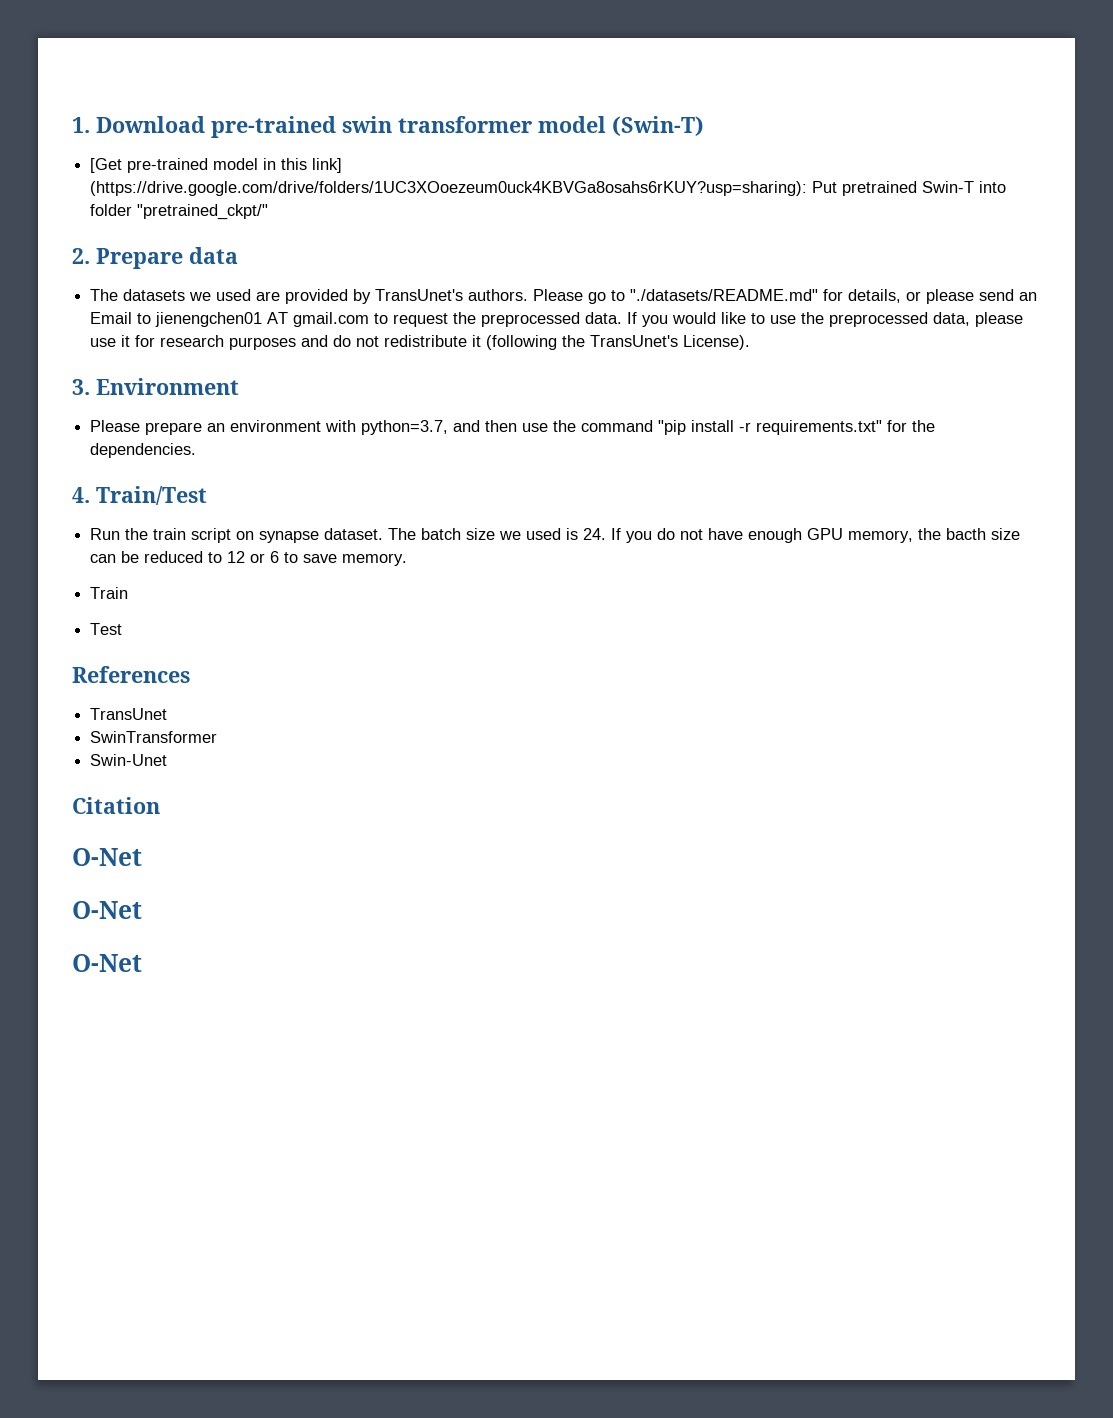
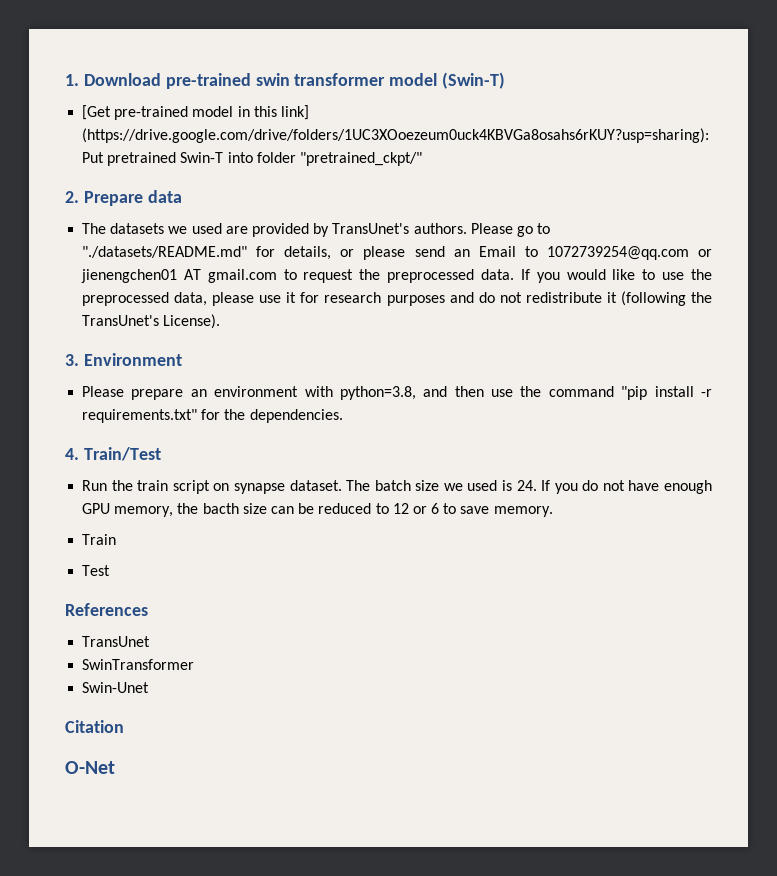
- Please go to "./datasets/README.md" for details, or please send an Email to jienengchen01 AT gmail.com to request the preprocessed data.
+ Please go to "./datasets/README.md" for details, or please send an Email to 1072739254@qq.com or jienengchen01 AT gmail.com to request the preprocessed data.
- Please prepare an environment with python=3.7, and then use the command "pip install -r requirements.txt" for the dependencies.
+ Please prepare an environment with python=3.8, and then use the command "pip install -r requirements.txt" for the dependencies.
  Citation
- O-Net
- O-Net

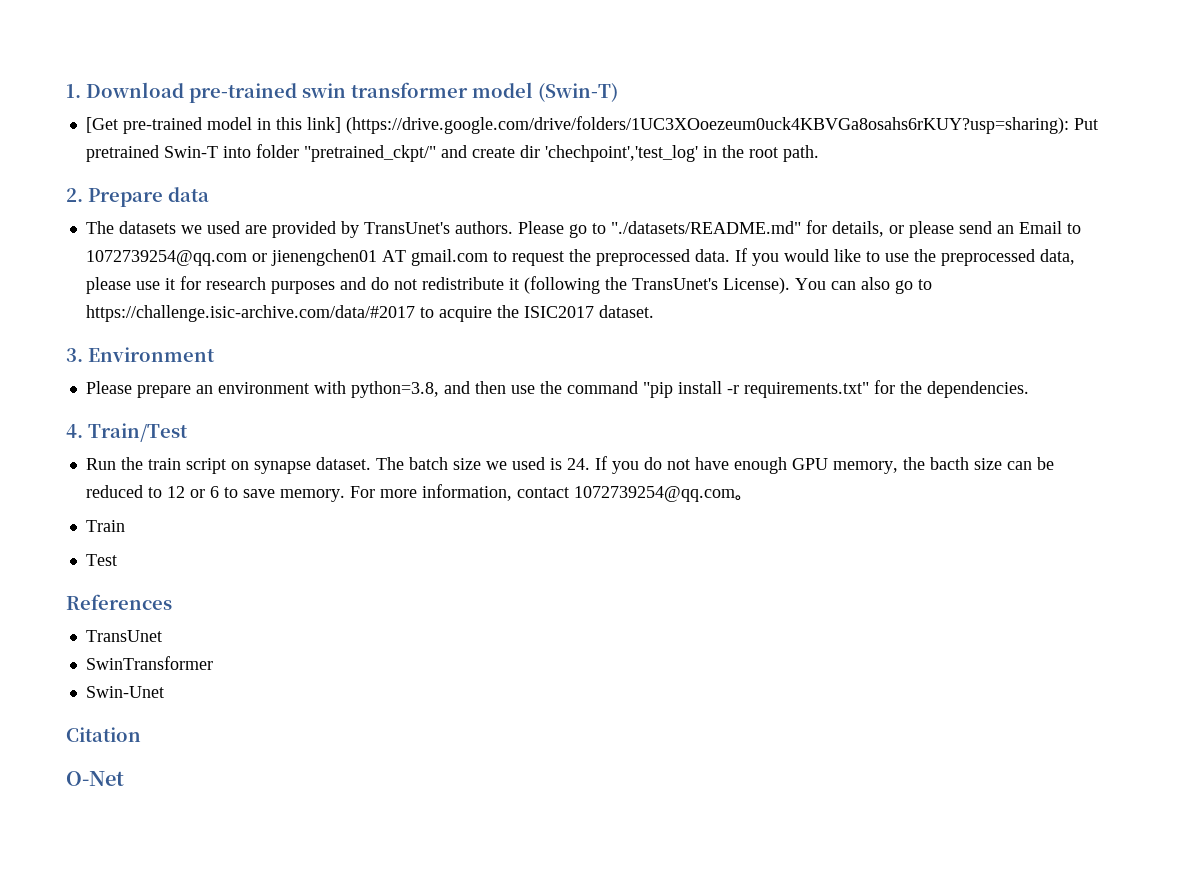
- [Get pre-trained model in this link] (https://drive.google.com/drive/folders/1UC3XOoezeum0uck4KBVGa8osahs6rKUY?usp=sharing): Put pretrained Swin-T into folder "pretrained_ckpt/"
+ [Get pre-trained model in this link] (https://drive.google.com/drive/folders/1UC3XOoezeum0uck4KBVGa8osahs6rKUY?usp=sharing): Put pretrained Swin-T into folder "pretrained_ckpt/" and create dir 'chechpoint','test_log' in the root path.
+ You can also go to https://challenge.isic-archive.com/data/#2017 to acquire the ISIC2017 dataset.
+ For more information, contact 1072739254@qq.com。

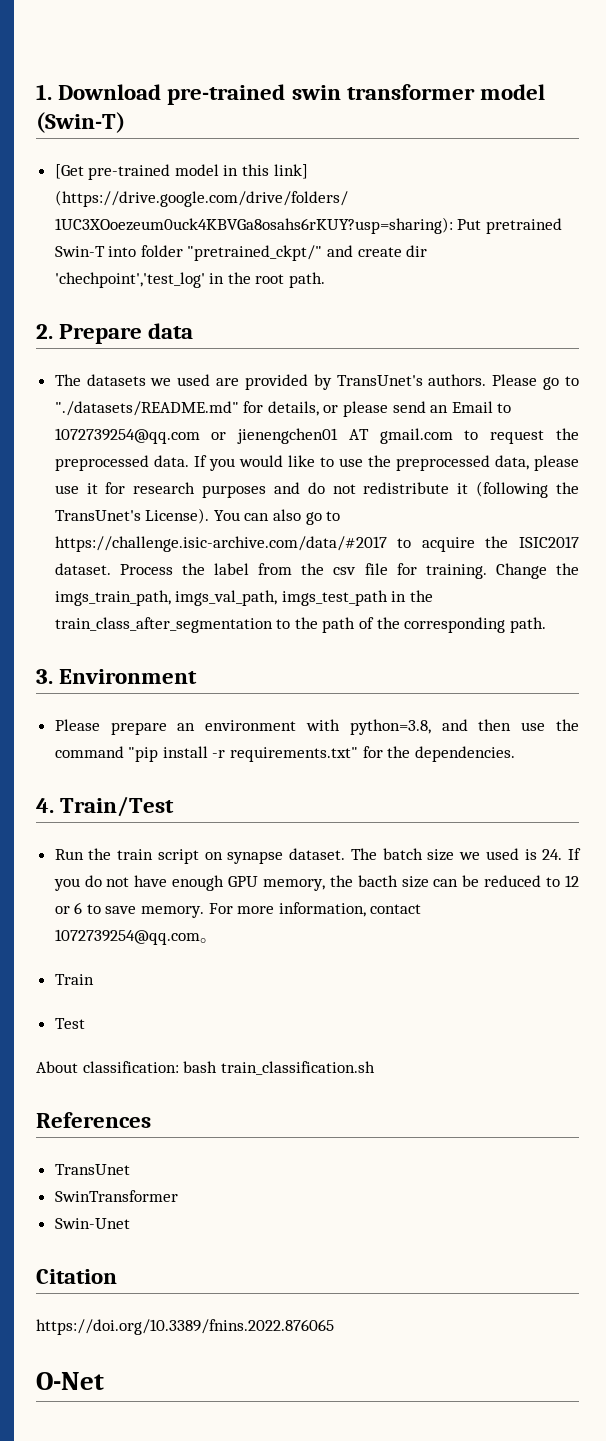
+ Process the label from the csv file for training. Change the imgs_train_path, imgs_val_path, imgs_test_path in the train_class_after_segmentation to the path of the corresponding path.
+ About classification: bash train_classification.sh
+ https://doi.org/10.3389/fnins.2022.876065

